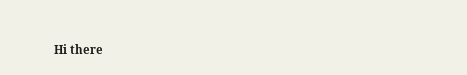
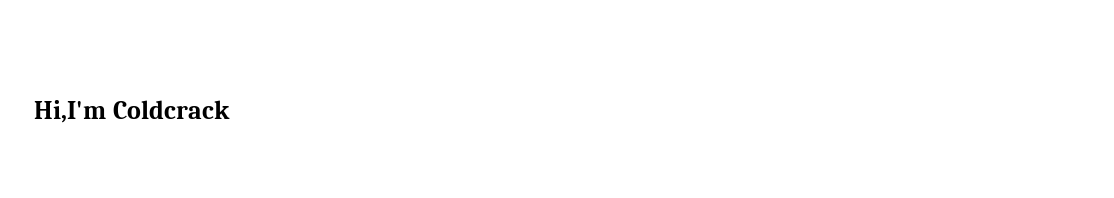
- Hi there
+ Hi,I'm Coldcrack

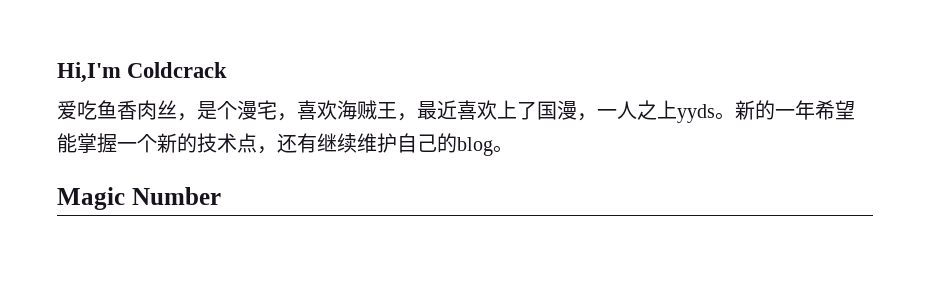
+ 爱吃鱼香肉丝，是个漫宅，喜欢海贼王，最近喜欢上了国漫，一人之上yyds。新的一年希望能掌握一个新的技术点，还有继续维护自己的blog。
+ Magic Number

